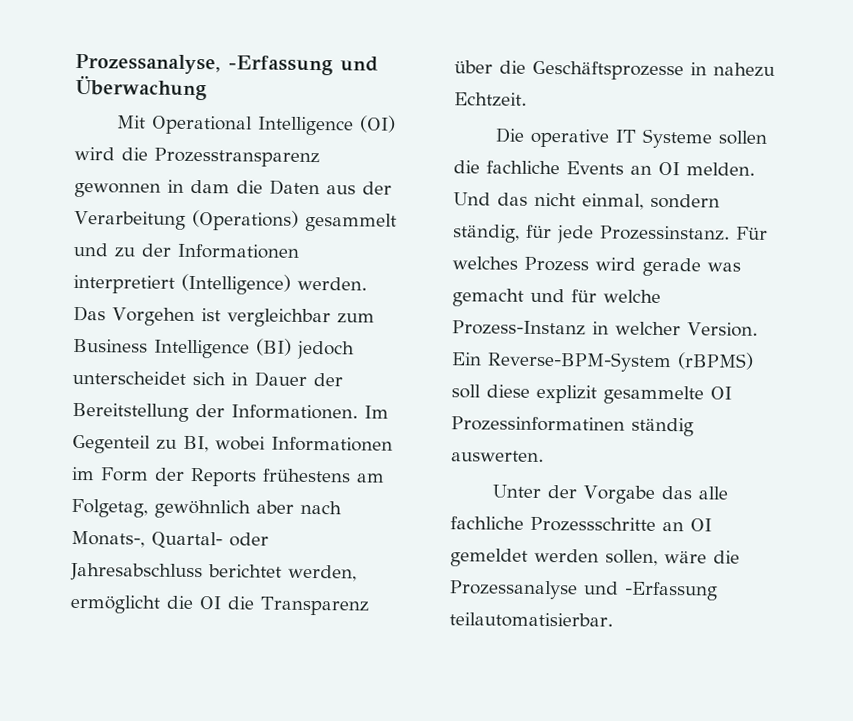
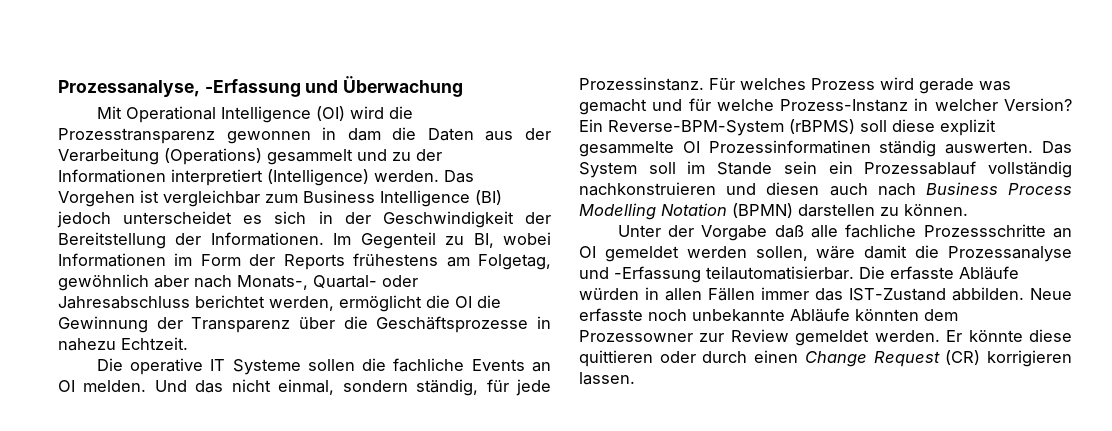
- Das Vorgehen ist vergleichbar zum Business Intelligence (BI) jedoch unterscheidet sich in Dauer der Bereitstellung der Informationen.
+ Das Vorgehen ist vergleichbar zum Business Intelligence (BI) jedoch unterscheidet es sich in der Geschwindigkeit der Bereitstellung der Informationen.
- Im Gegenteil zu BI, wobei Informationen im Form der Reports frühestens am Folgetag, gewöhnlich aber nach Monats-, Quartal- oder Jahresabschluss berichtet werden, ermöglicht die OI die Transparenz über die Geschäftsprozesse in nahezu Echtzeit.
+ Im Gegenteil zu BI, wobei Informationen im Form der Reports frühestens am Folgetag, gewöhnlich aber nach Monats-, Quartal- oder Jahresabschluss berichtet werden, ermöglicht die OI die Gewinnung der Transparenz über die Geschäftsprozesse in nahezu Echtzeit.
- Für welches Prozess wird gerade was gemacht und für welche Prozess-Instanz in welcher Version.
+ Für welches Prozess wird gerade was gemacht und für welche Prozess-Instanz in welcher Version?
+ Das System soll im Stande sein ein Prozessablauf vollständig nachkonstruieren und diesen auch nach Business Process Modelling Notation (BPMN) darstellen zu können.
- Unter der Vorgabe das alle fachliche Prozessschritte an OI gemeldet werden sollen, wäre die Prozessanalyse und -Erfassung teilautomatisierbar.
+ Unter der Vorgabe daß alle fachliche Prozessschritte an OI gemeldet werden sollen, wäre damit die Prozessanalyse und -Erfassung teilautomatisierbar.
+ Die erfasste Abläufe würden in allen Fällen immer das IST-Zustand abbilden. Neue erfasste noch unbekannte Abläufe könnten dem Prozessowner zur Review gemeldet werden. Er könnte diese quittieren oder durch einen Change Request (CR) korrigieren lassen.

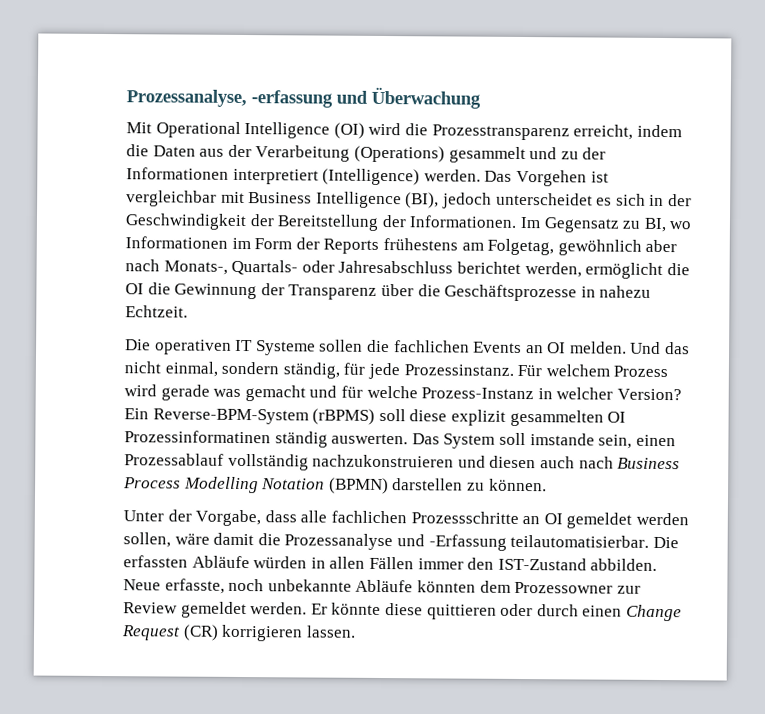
- Prozessanalyse, -Erfassung und Überwachung
+ Prozessanalyse, -erfassung und Überwachung
- Mit Operational Intelligence (OI) wird die Prozesstransparenz gewonnen in dam die Daten aus der Verarbeitung (Operations) gesammelt und zu der Informationen interpretiert (Intelligence) werden.
+ Mit Operational Intelligence (OI) wird die Prozesstransparenz erreicht, indem die Daten aus der Verarbeitung (Operations) gesammelt und zu der Informationen interpretiert (Intelligence) werden.
- Das Vorgehen ist vergleichbar zum Business Intelligence (BI) jedoch unterscheidet es sich in der Geschwindigkeit der Bereitstellung der Informationen.
+ Das Vorgehen ist vergleichbar mit Business Intelligence (BI), jedoch unterscheidet es sich in der Geschwindigkeit der Bereitstellung der Informationen.
- Im Gegenteil zu BI, wobei Informationen im Form der Reports frühestens am Folgetag, gewöhnlich aber nach Monats-, Quartal- oder Jahresabschluss berichtet werden, ermöglicht die OI die Gewinnung der Transparenz über die Geschäftsprozesse in nahezu Echtzeit.
+ Im Gegensatz zu BI, wo Informationen im Form der Reports frühestens am Folgetag, gewöhnlich aber nach Monats-, Quartals- oder Jahresabschluss berichtet werden, ermöglicht die OI die Gewinnung der Transparenz über die Geschäftsprozesse in nahezu Echtzeit.
- Die operative IT Systeme sollen die fachliche Events an OI melden.
+ Die operativen IT Systeme sollen die fachlichen Events an OI melden.
- Für welches Prozess wird gerade was gemacht und für welche Prozess-Instanz in welcher Version?
+ Für welchem Prozess wird gerade was gemacht und für welche Prozess-Instanz in welcher Version?
- Ein Reverse-BPM-System (rBPMS) soll diese explizit gesammelte OI Prozessinformatinen ständig auswerten.
+ Ein Reverse-BPM-System (rBPMS) soll diese explizit gesammelten OI Prozessinformatinen ständig auswerten.
- Das System soll im Stande sein ein Prozessablauf vollständig nachkonstruieren und diesen auch nach Business Process Modelling Notation (BPMN) darstellen zu können.
+ Das System soll imstande sein, einen Prozessablauf vollständig nachzukonstruieren und diesen auch nach Business Process Modelling Notation (BPMN) darstellen zu können.
- Unter der Vorgabe daß alle fachliche Prozessschritte an OI gemeldet werden sollen, wäre damit die Prozessanalyse und -Erfassung teilautomatisierbar.
+ Unter der Vorgabe, dass alle fachlichen Prozessschritte an OI gemeldet werden sollen, wäre damit die Prozessanalyse und -Erfassung teilautomatisierbar.
- Die erfasste Abläufe würden in allen Fällen immer das IST-Zustand abbilden.
+ Die erfassten Abläufe würden in allen Fällen immer den IST-Zustand abbilden.
- Neue erfasste noch unbekannte Abläufe könnten dem Prozessowner zur Review gemeldet werden.
+ Neue erfasste, noch unbekannte Abläufe könnten dem Prozessowner zur Review gemeldet werden.

